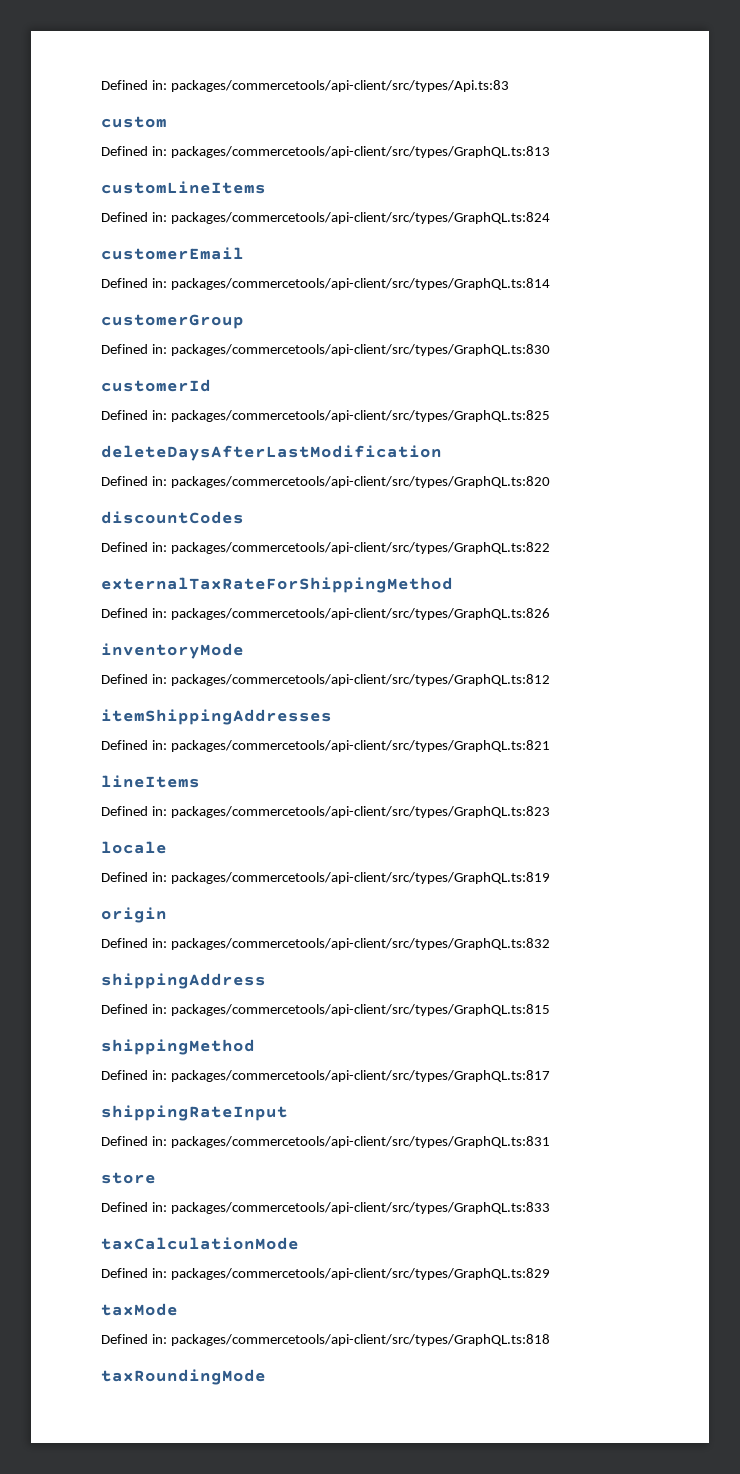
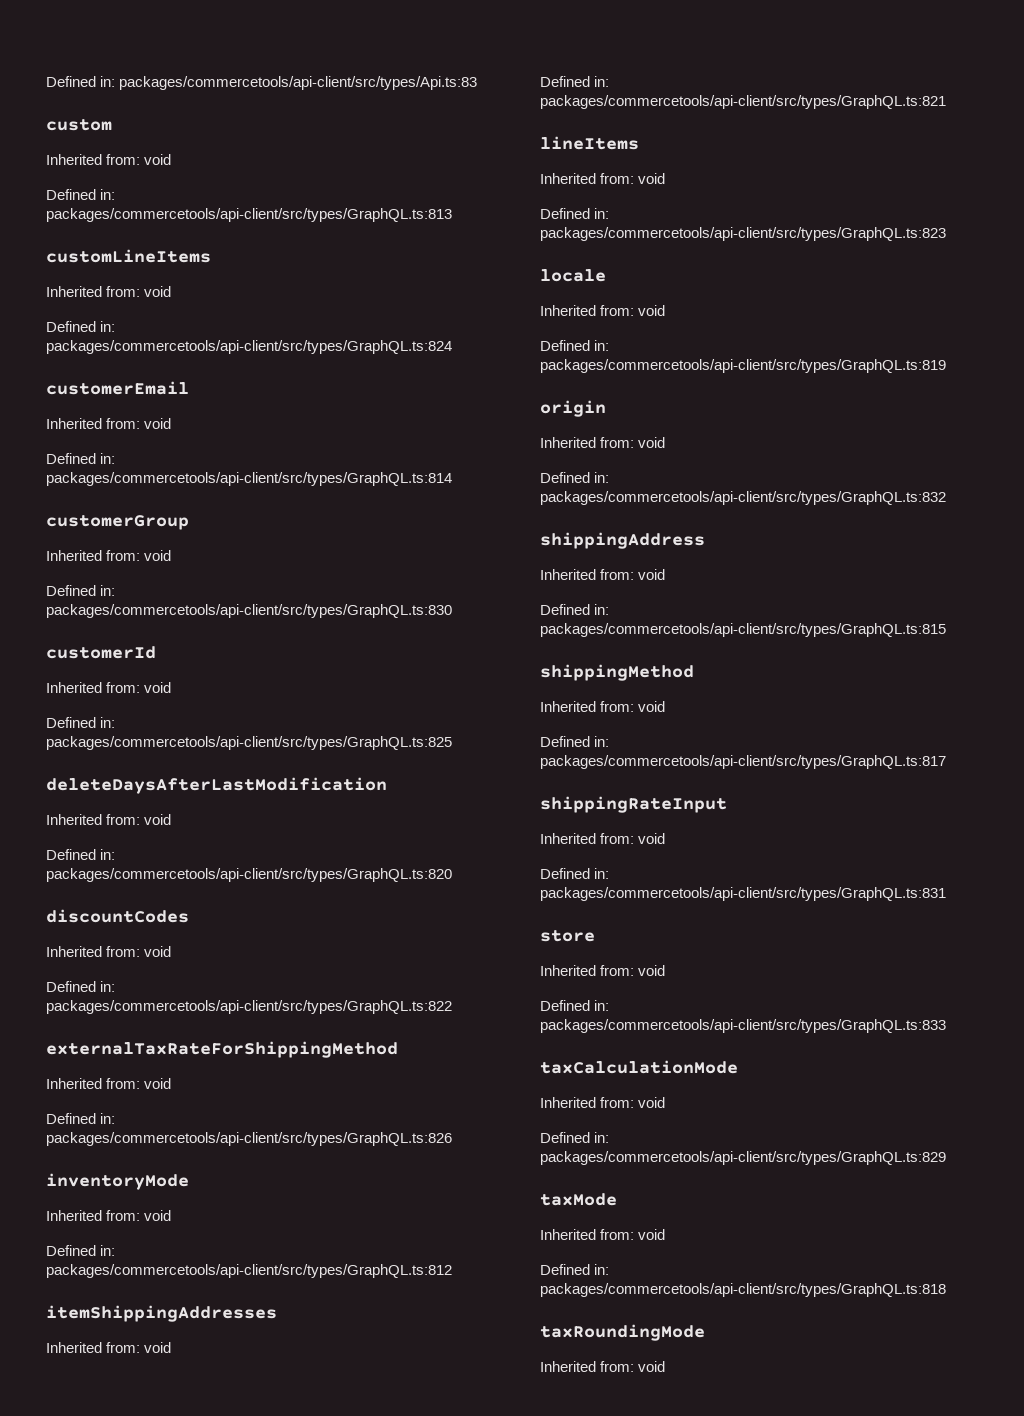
  custom
+ Inherited from: void
  customLineItems
+ Inherited from: void
  customerEmail
+ Inherited from: void
  customerGroup
+ Inherited from: void
  customerId
+ Inherited from: void
  deleteDaysAfterLastModification
+ Inherited from: void
  discountCodes
+ Inherited from: void
  externalTaxRateForShippingMethod
+ Inherited from: void
  inventoryMode
+ Inherited from: void
  itemShippingAddresses
+ Inherited from: void
  lineItems
+ Inherited from: void
  locale
+ Inherited from: void
  origin
+ Inherited from: void
  shippingAddress
+ Inherited from: void
  shippingMethod
+ Inherited from: void
  shippingRateInput
+ Inherited from: void
  store
+ Inherited from: void
  taxCalculationMode
+ Inherited from: void
  taxMode
+ Inherited from: void
  taxRoundingMode
+ Inherited from: void

